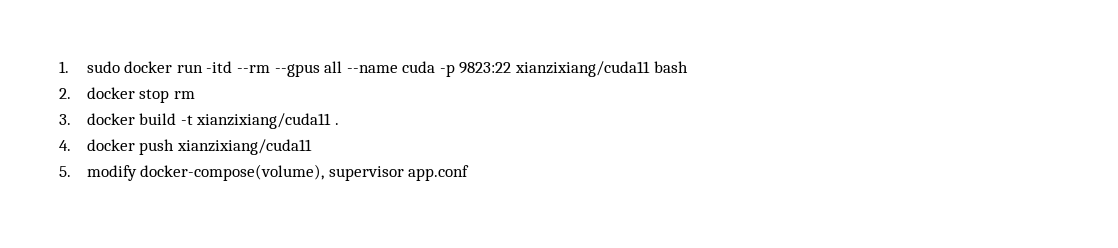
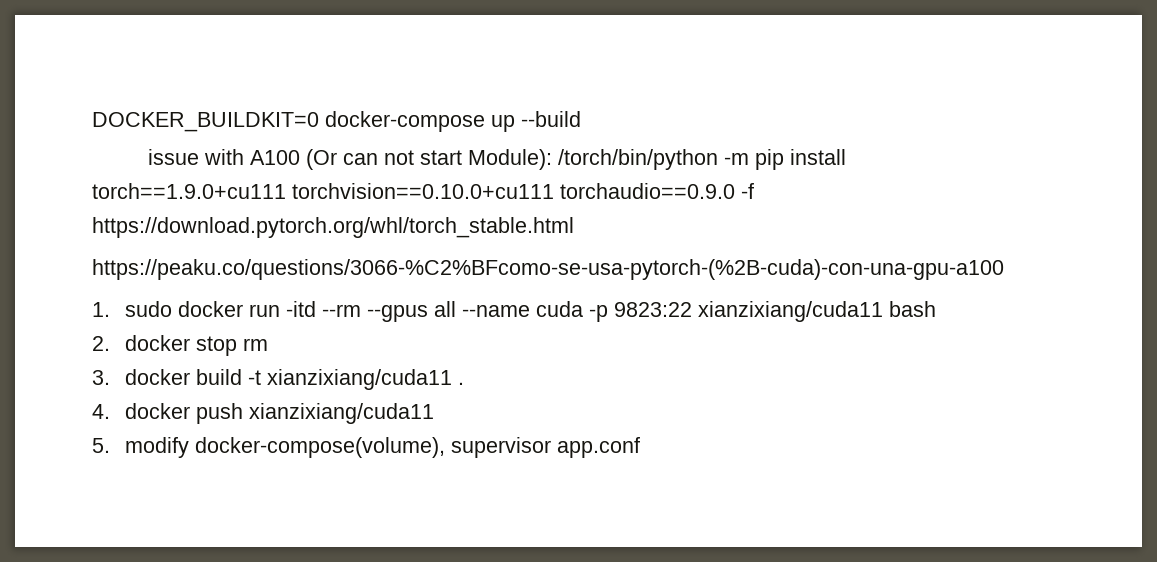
+ DOCKER_BUILDKIT=0 docker-compose up --build
+ issue with A100 (Or can not start Module): /torch/bin/python -m pip install torch==1.9.0+cu111 torchvision==0.10.0+cu111 torchaudio==0.9.0 -f https://download.pytorch.org/whl/torch_stable.html
+ https://peaku.co/questions/3066-%C2%BFcomo-se-usa-pytorch-(%2B-cuda)-con-una-gpu-a100

